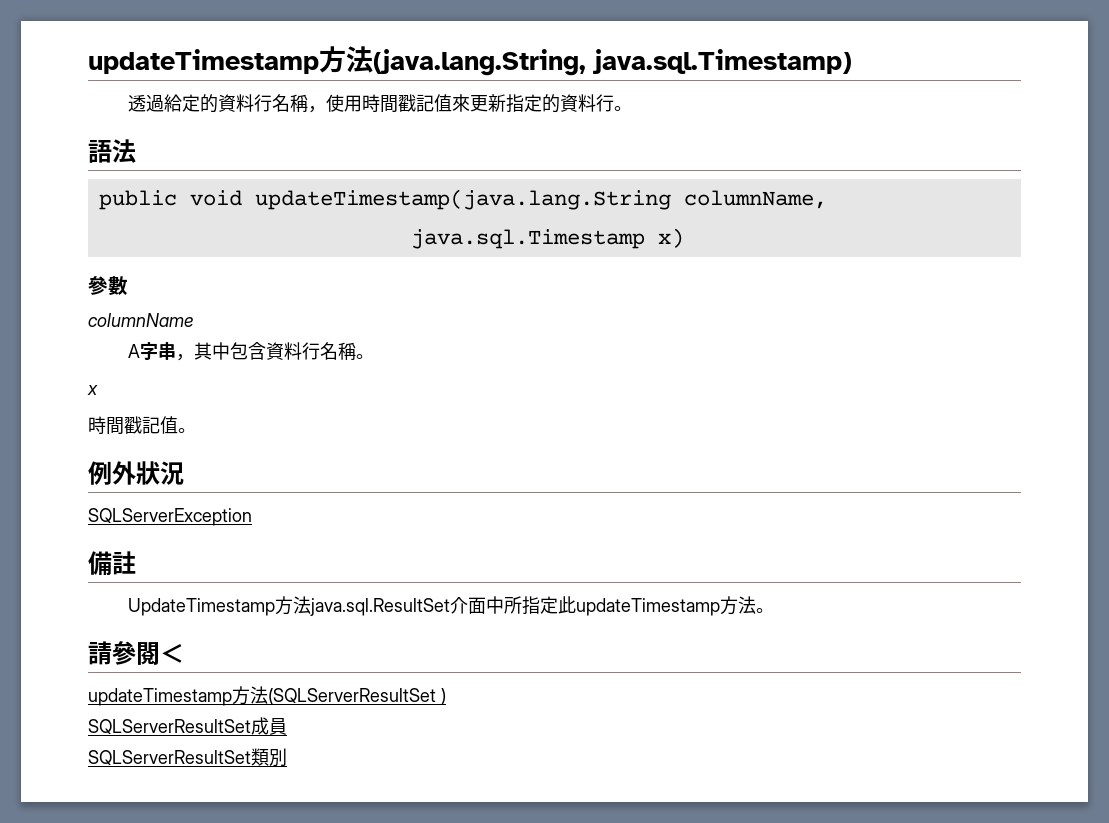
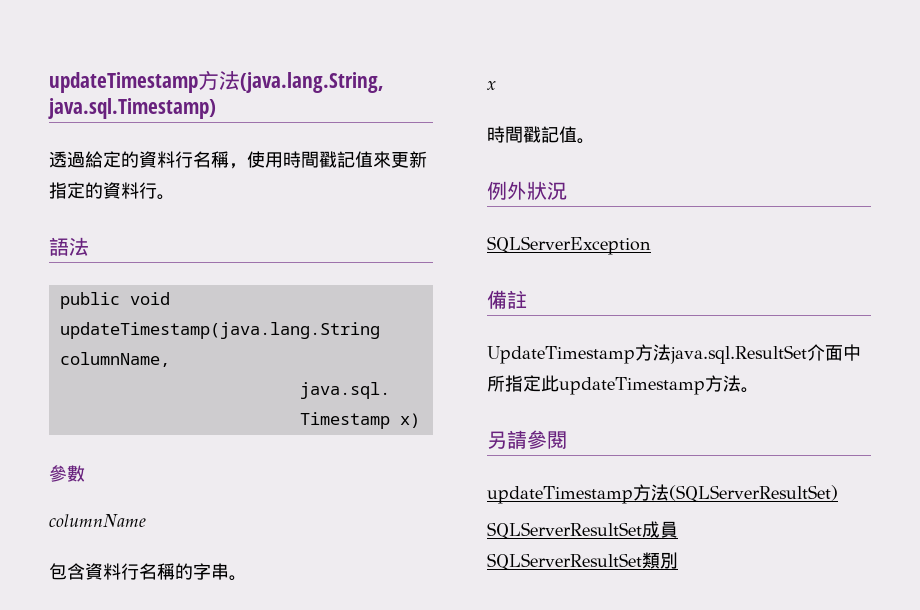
- A字串，其中包含資料行名稱。
+ 包含資料行名稱的字串。
- 請參閱＜
- updateTimestamp方法(SQLServerResultSet )
+ 另請參閱
+ updateTimestamp方法(SQLServerResultSet)

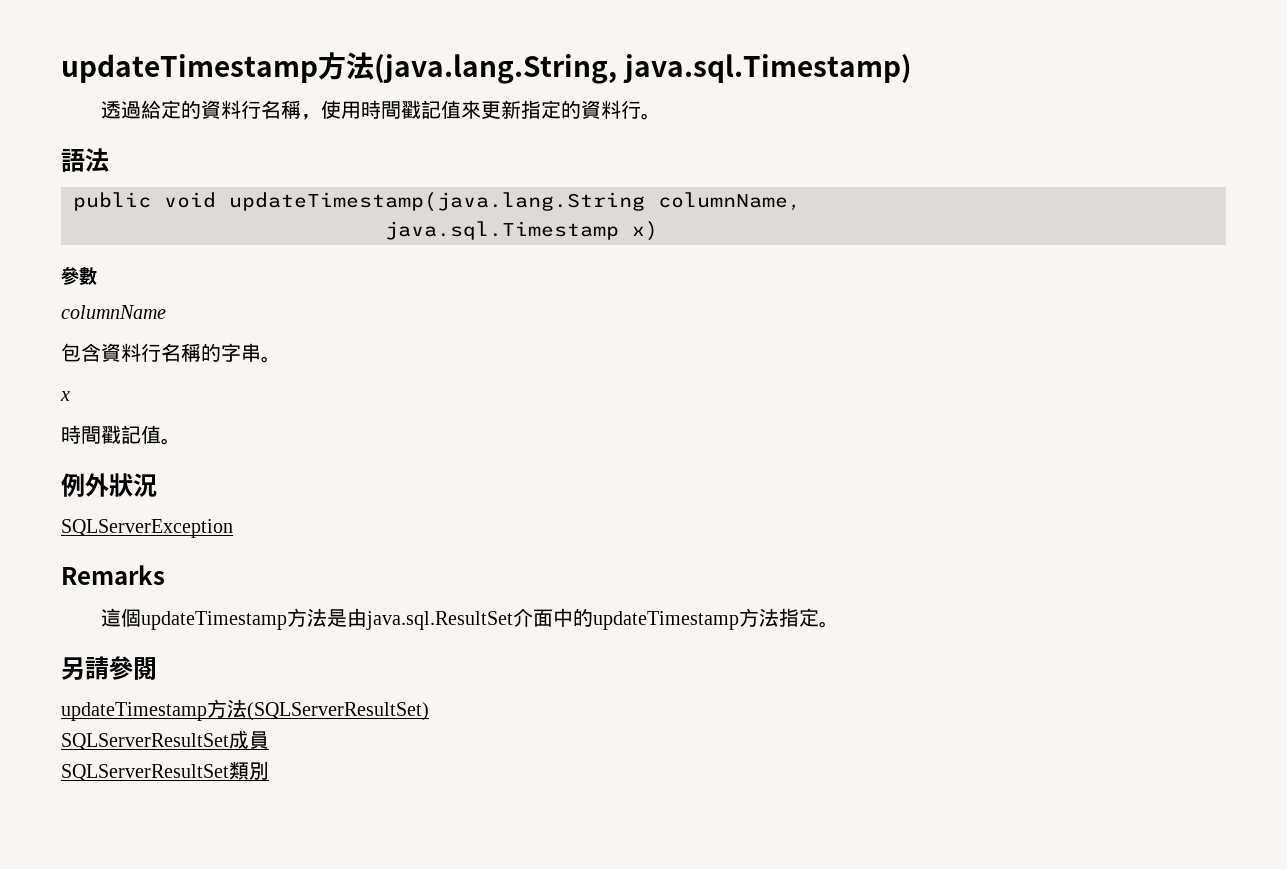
- 備註
- UpdateTimestamp方法java.sql.ResultSet介面中所指定此updateTimestamp方法。
+ Remarks
+ 這個updateTimestamp方法是由java.sql.ResultSet介面中的updateTimestamp方法指定。

